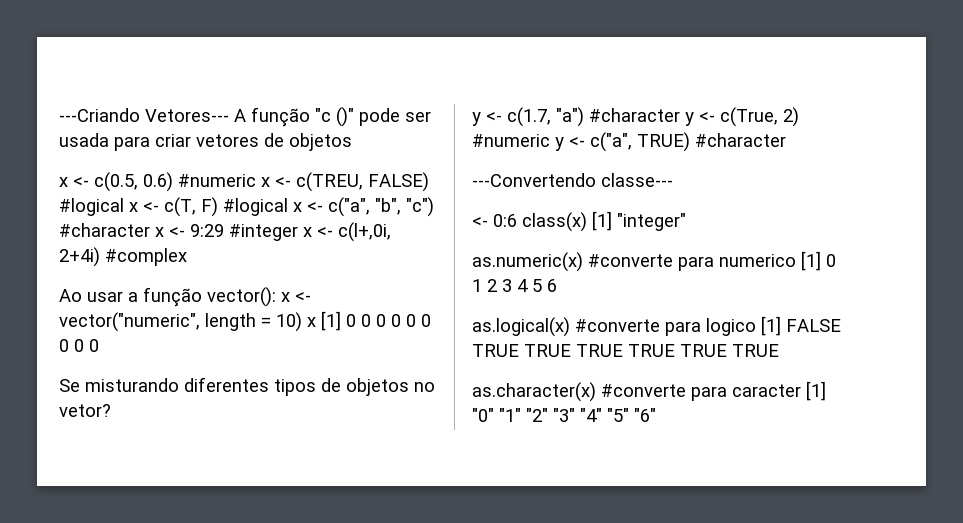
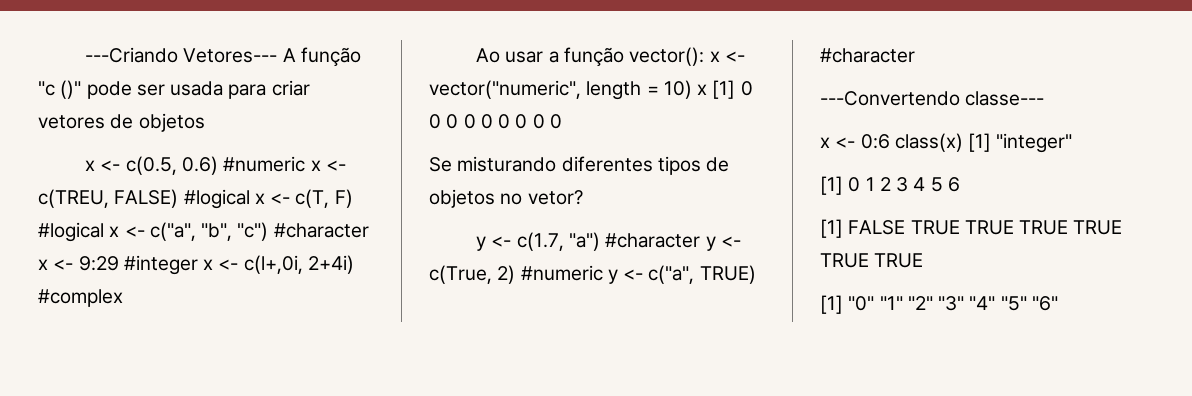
- <- 0:6 class(x) [1] "integer"
+ x <- 0:6 class(x) [1] "integer"
- as.numeric(x) #converte para numerico [1] 0 1 2 3 4 5 6
+ [1] 0 1 2 3 4 5 6
- as.logical(x) #converte para logico [1] FALSE TRUE TRUE TRUE TRUE TRUE TRUE
+ [1] FALSE TRUE TRUE TRUE TRUE TRUE TRUE
- as.character(x) #converte para caracter [1] "0" "1" "2" "3" "4" "5" "6"
+ [1] "0" "1" "2" "3" "4" "5" "6"

